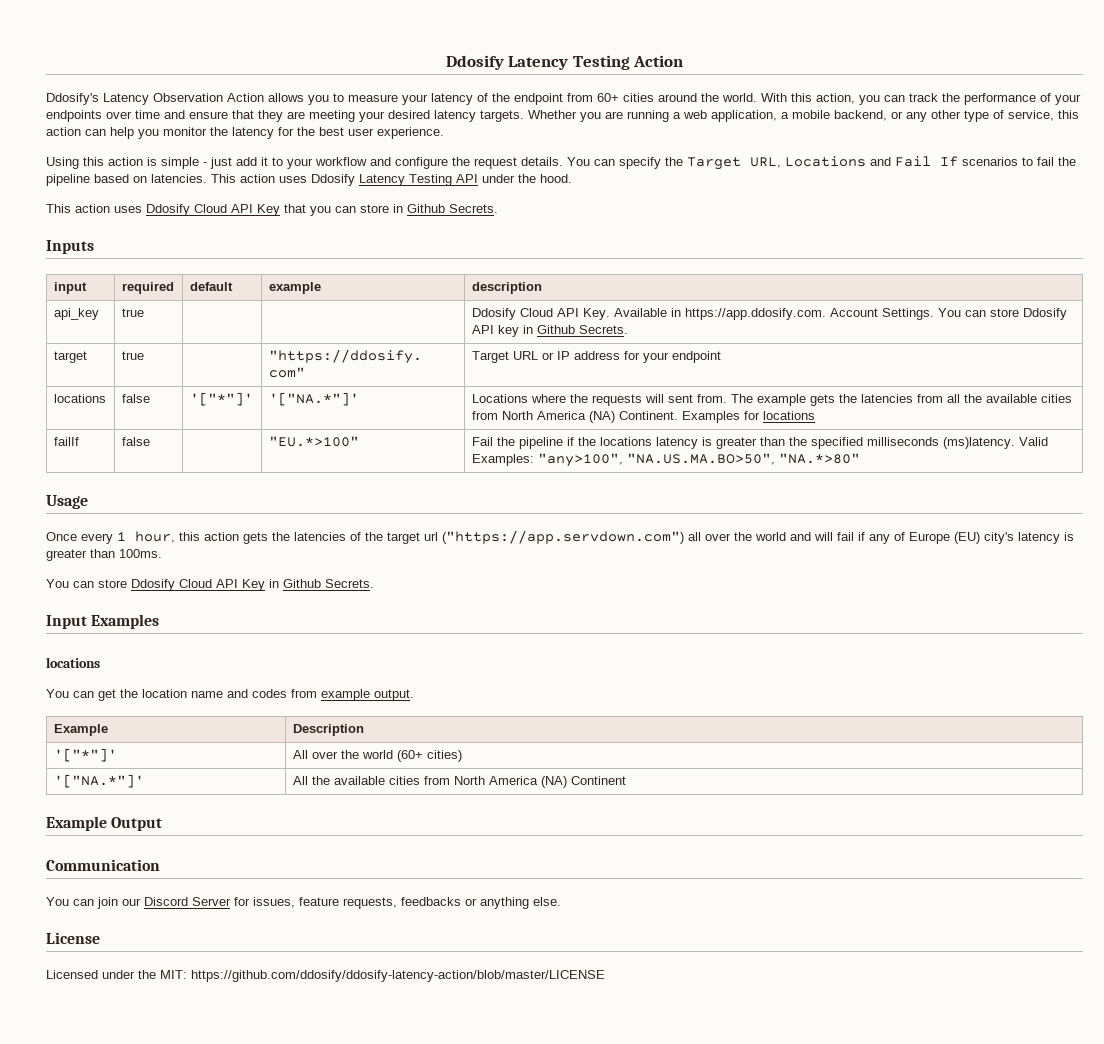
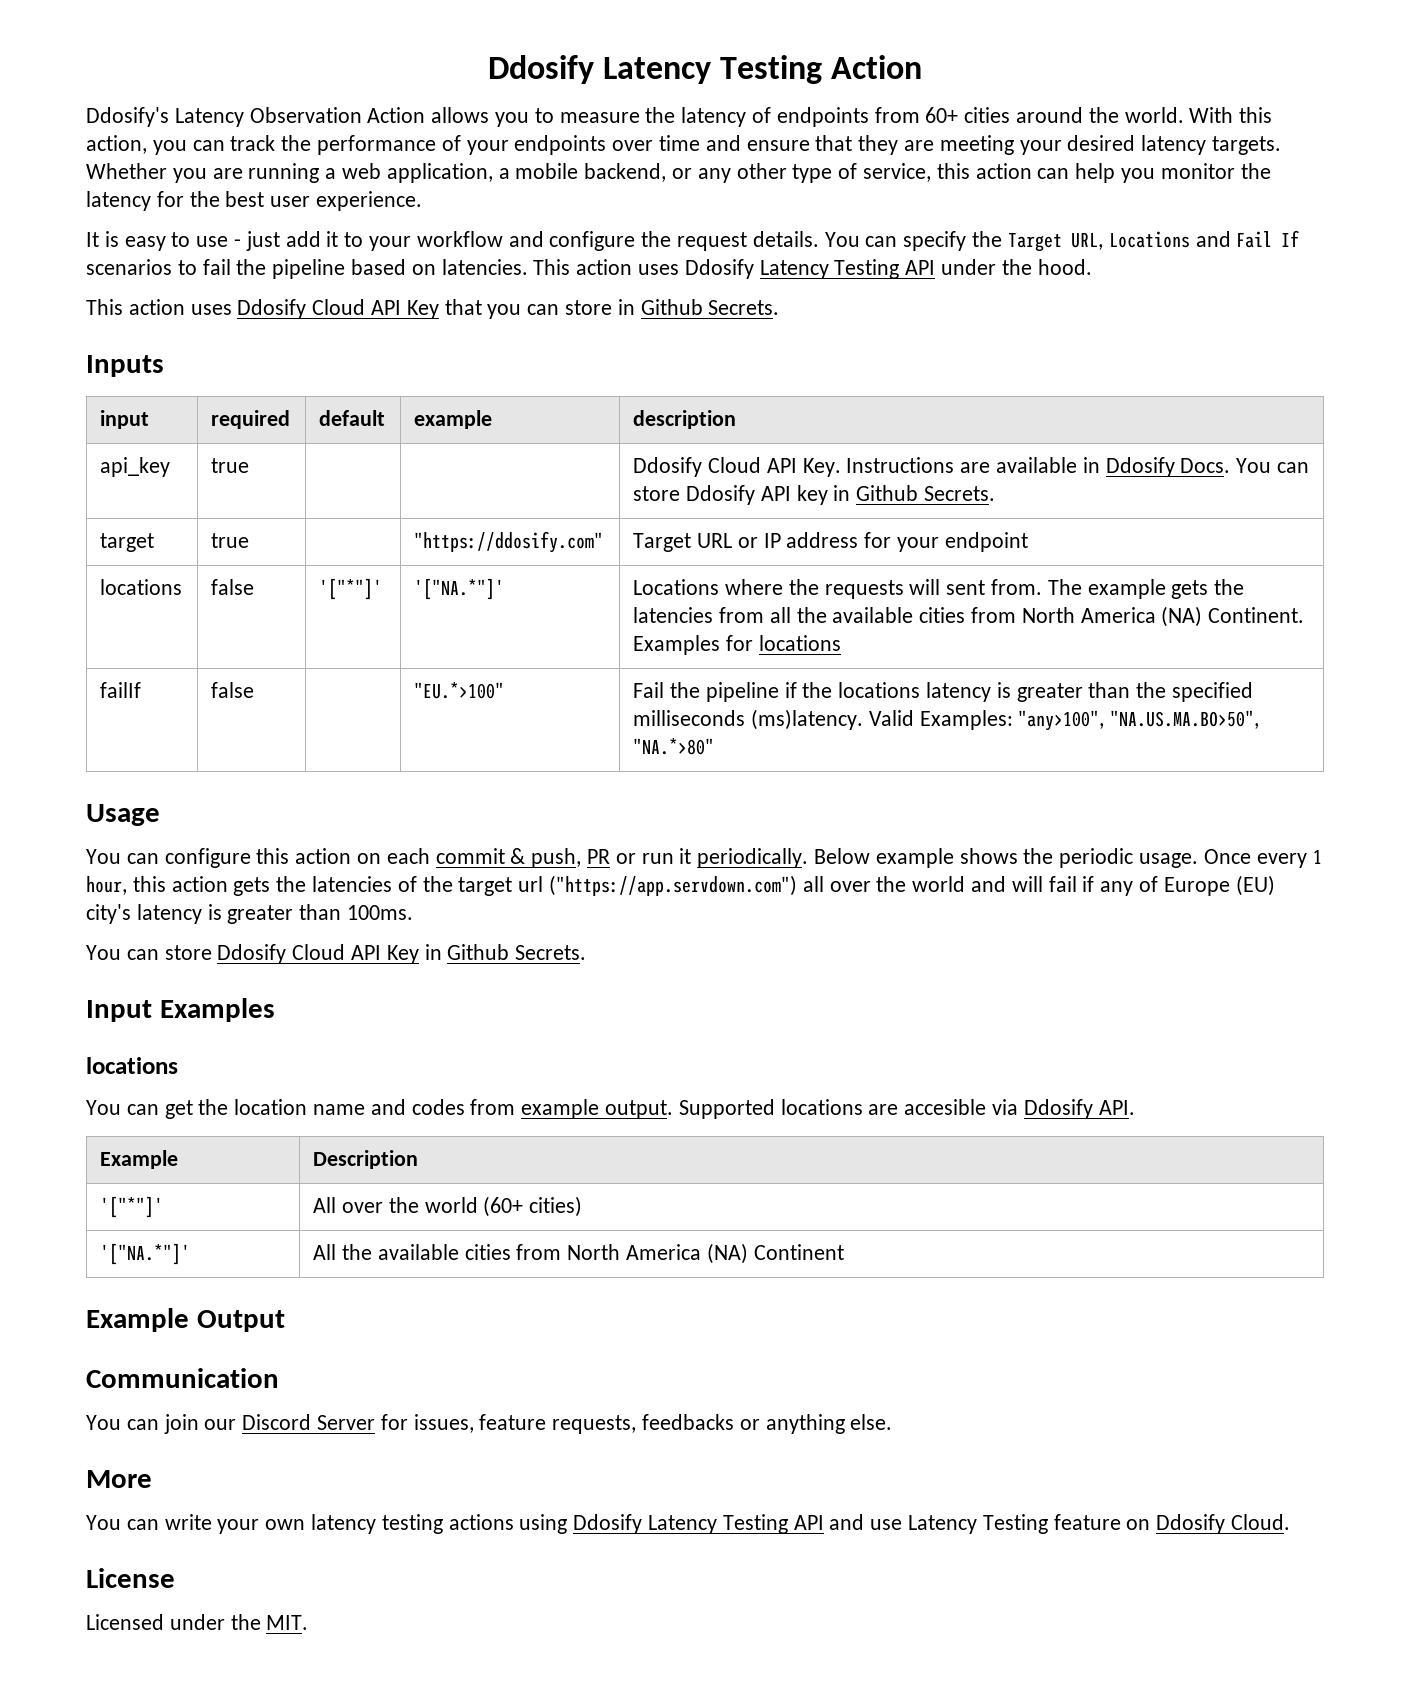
- Ddosify's Latency Observation Action allows you to measure your latency of the endpoint from 60+ cities around the world.
+ Ddosify's Latency Observation Action allows you to measure the latency of endpoints from 60+ cities around the world.
- Using this action is simple - just add it to your workflow and configure the request details.
+ It is easy to use - just add it to your workflow and configure the request details.
- api_key | true | | | Ddosify Cloud API Key. Available in https://app.ddosify.com. Account Settings. You can store Ddosify API key in Github Secrets.
+ api_key | true | | | Ddosify Cloud API Key. Instructions are available in Ddosify Docs. You can store Ddosify API key in Github Secrets.
+ You can configure this action on each commit & push, PR or run it periodically. Below example shows the periodic usage.
+ Supported locations are accesible via Ddosify API.
+ More
+ You can write your own latency testing actions using Ddosify Latency Testing API and use Latency Testing feature on Ddosify Cloud.
- Licensed under the MIT: https://github.com/ddosify/ddosify-latency-action/blob/master/LICENSE
+ Licensed under the MIT.

